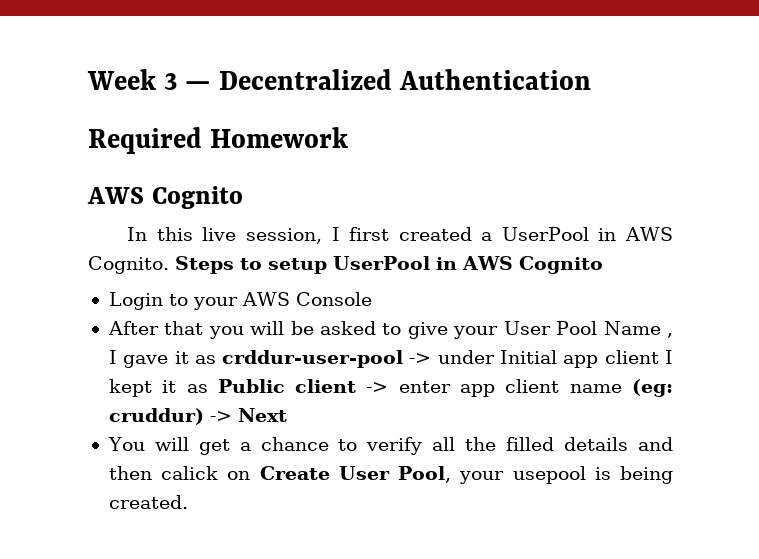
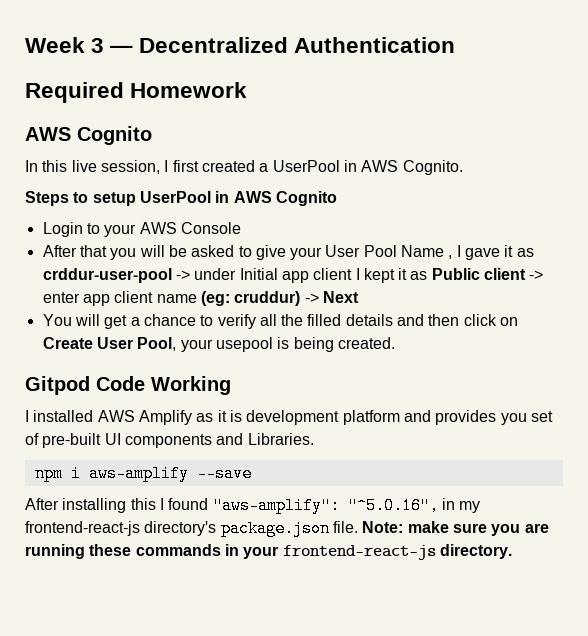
- In this live session, I first created a UserPool in AWS Cognito. Steps to setup UserPool in AWS Cognito
+ In this live session, I first created a UserPool in AWS Cognito.
+ Steps to setup UserPool in AWS Cognito
- You will get a chance to verify all the filled details and then calick on Create User Pool, your usepool is being created.
+ You will get a chance to verify all the filled details and then click on Create User Pool, your usepool is being created.
+ Gitpod Code Working
+ I installed AWS Amplify as it is development platform and provides you set of pre-built UI components and Libraries.
+ npm i aws-amplify --save
+ After installing this I found "aws-amplify": "^5.0.16", in my frontend-react-js directory's package.json file. Note: make sure you are running these commands in your frontend-react-js directory.

